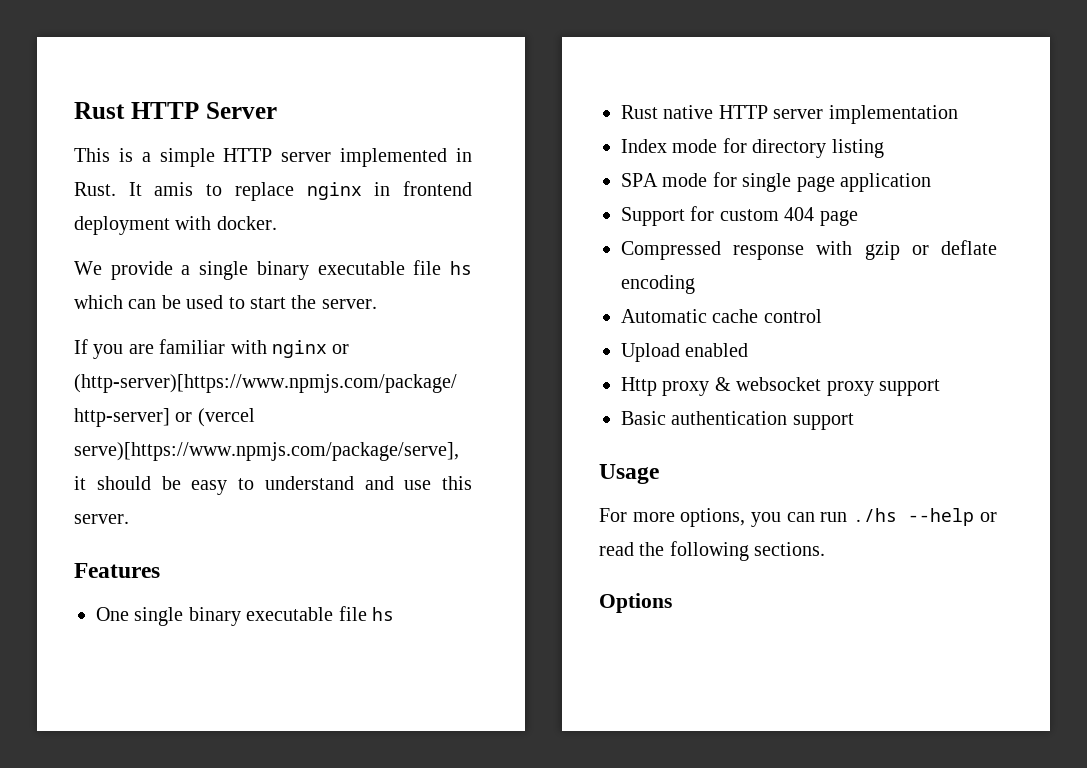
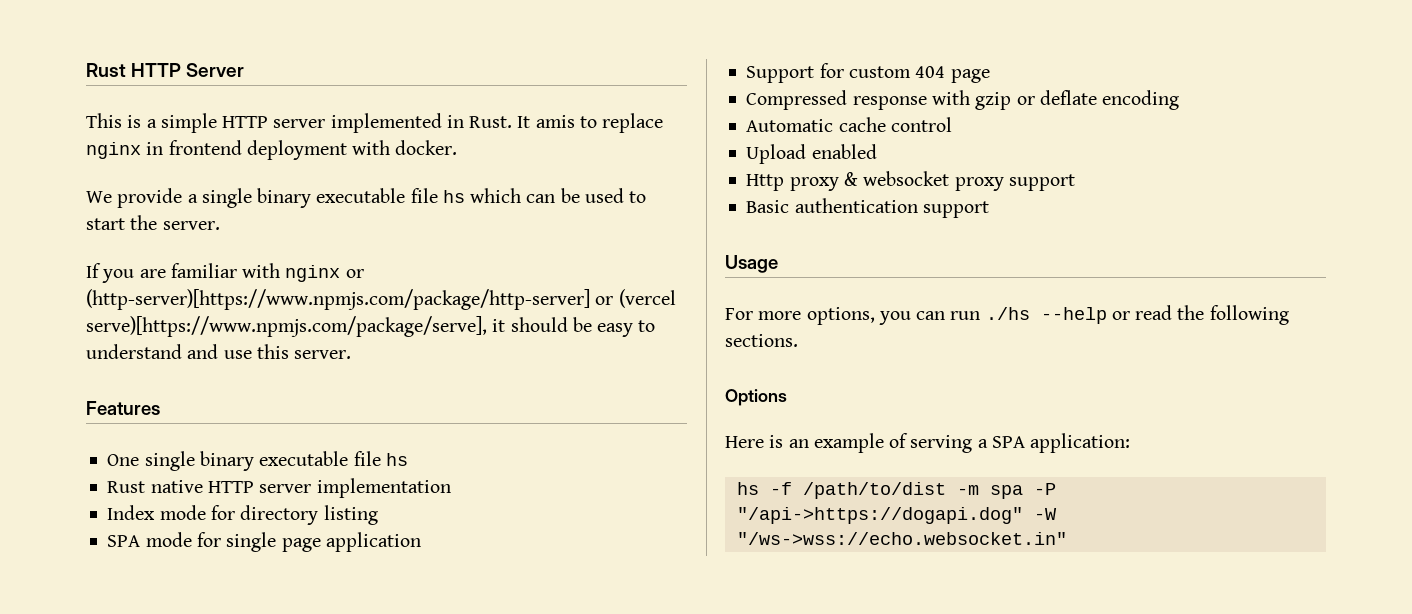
+ Here is an example of serving a SPA application:
+ hs -f /path/to/dist -m spa -P "/api->https://dogapi.dog" -W "/ws->wss://echo.websocket.in"

